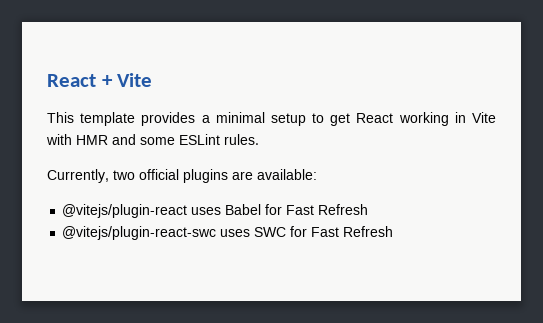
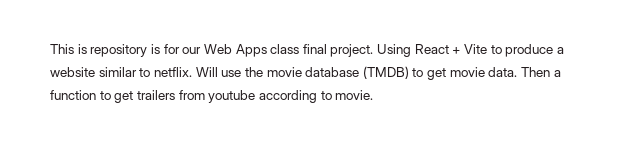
- React + Vite
- This template provides a minimal setup to get React working in Vite with HMR and some ESLint rules.
- Currently, two official plugins are available:
- @vitejs/plugin-react uses Babel for Fast Refresh
- @vitejs/plugin-react-swc uses SWC for Fast Refresh
+ This is repository is for our Web Apps class final project. Using React + Vite to produce a website similar to netflix. Will use the movie database (TMDB) to get movie data. Then a function to get trailers from youtube according to movie.

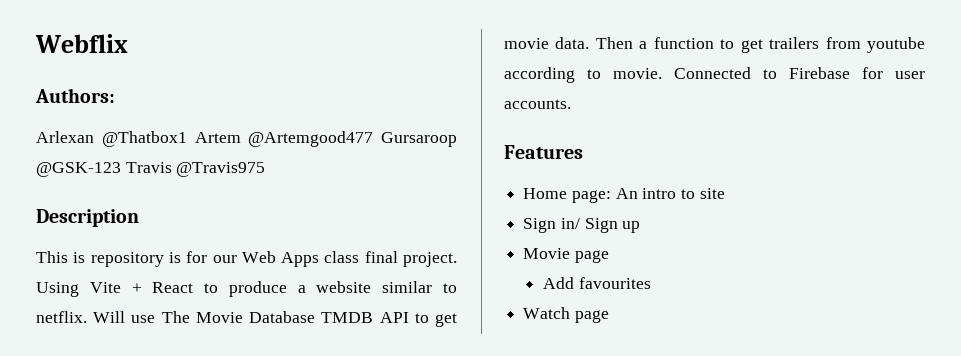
+ Webflix
+ Authors:
+ Arlexan @Thatbox1 Artem @Artemgood477 Gursaroop @GSK-123 Travis @Travis975
+ Description
- Using React + Vite to produce a website similar to netflix.
+ Using Vite + React to produce a website similar to netflix.
- Will use the movie database (TMDB) to get movie data.
+ Will use The Movie Database TMDB API to get movie data.
+ Connected to Firebase for user accounts.
+ Features
+ Home page: An intro to site
+ Sign in/ Sign up
+ Movie page
+ Add favourites
+ Watch page

